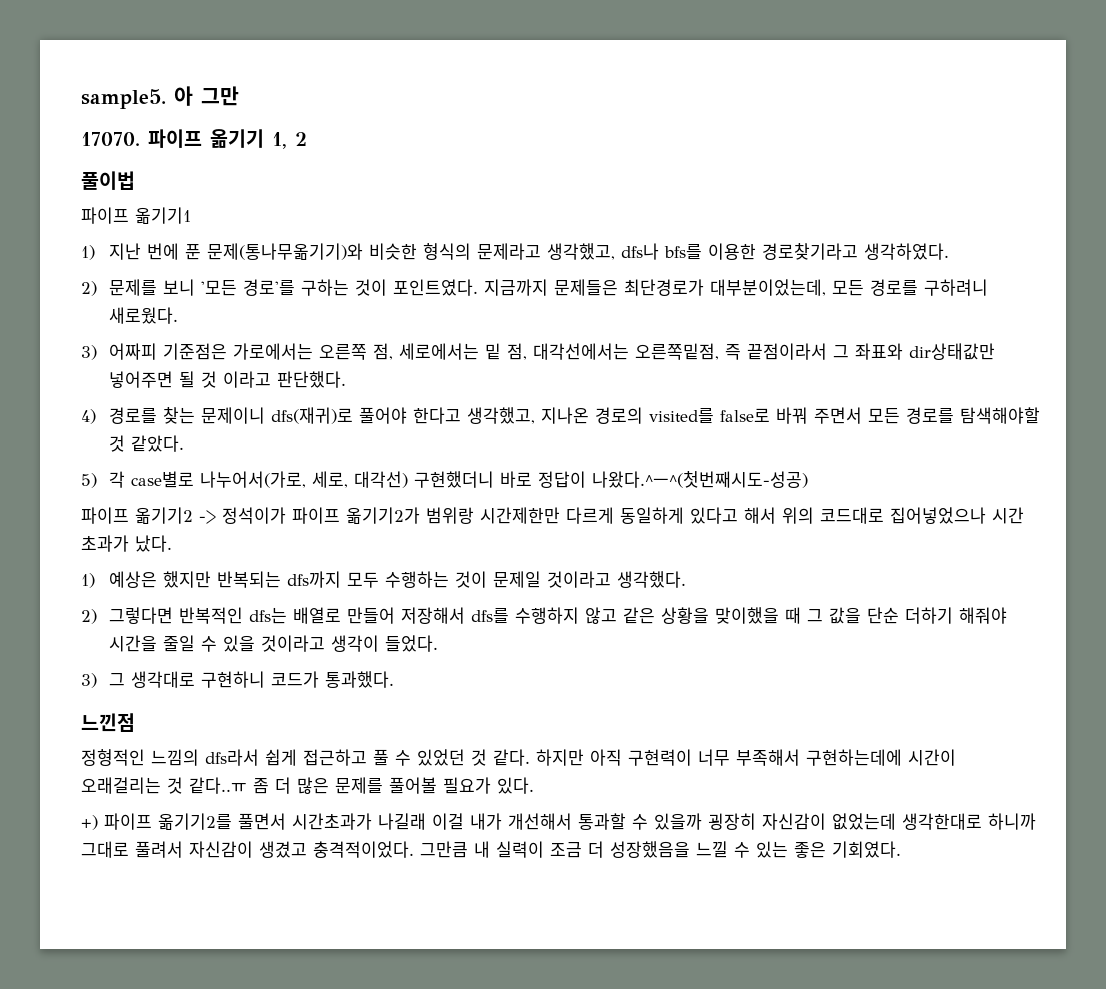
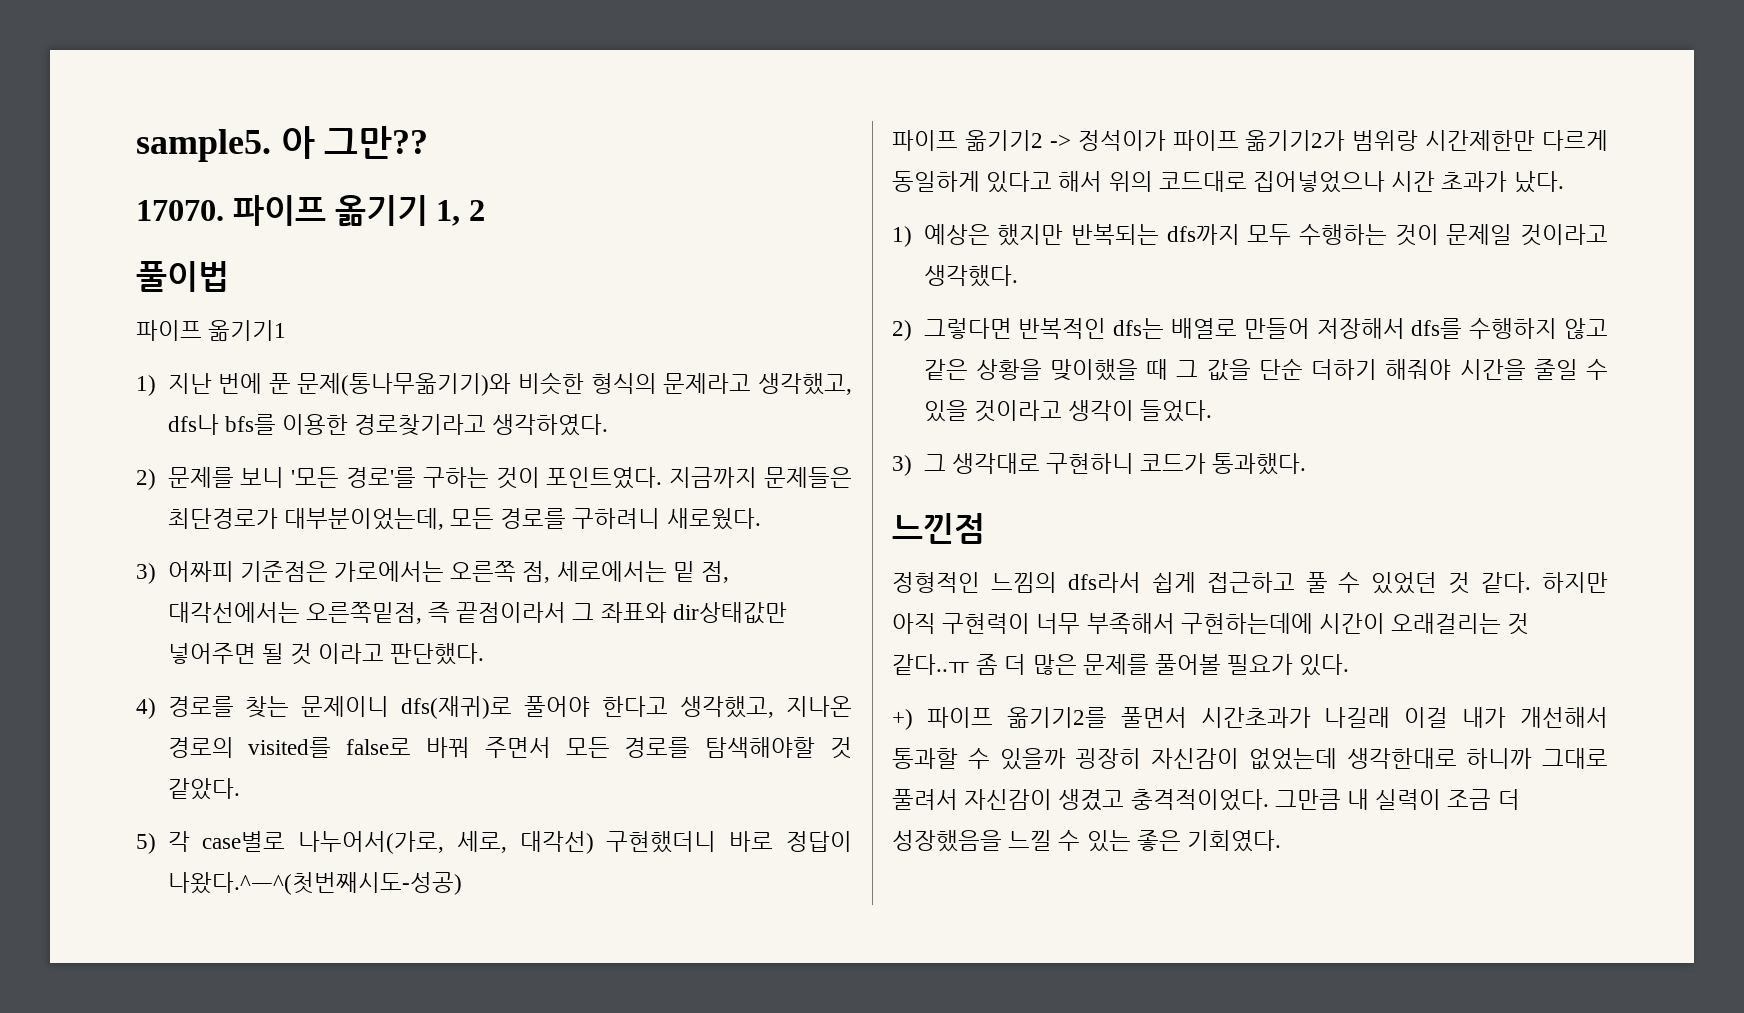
- 아 그만
+ 아 그만??

